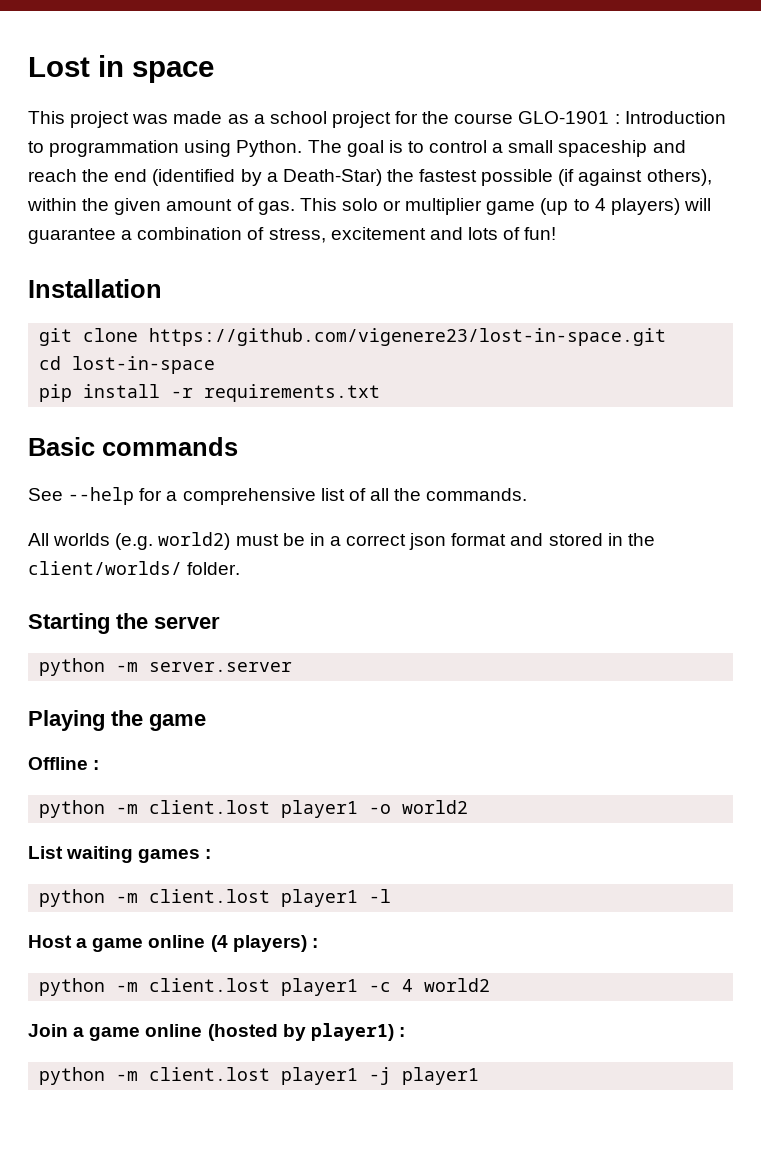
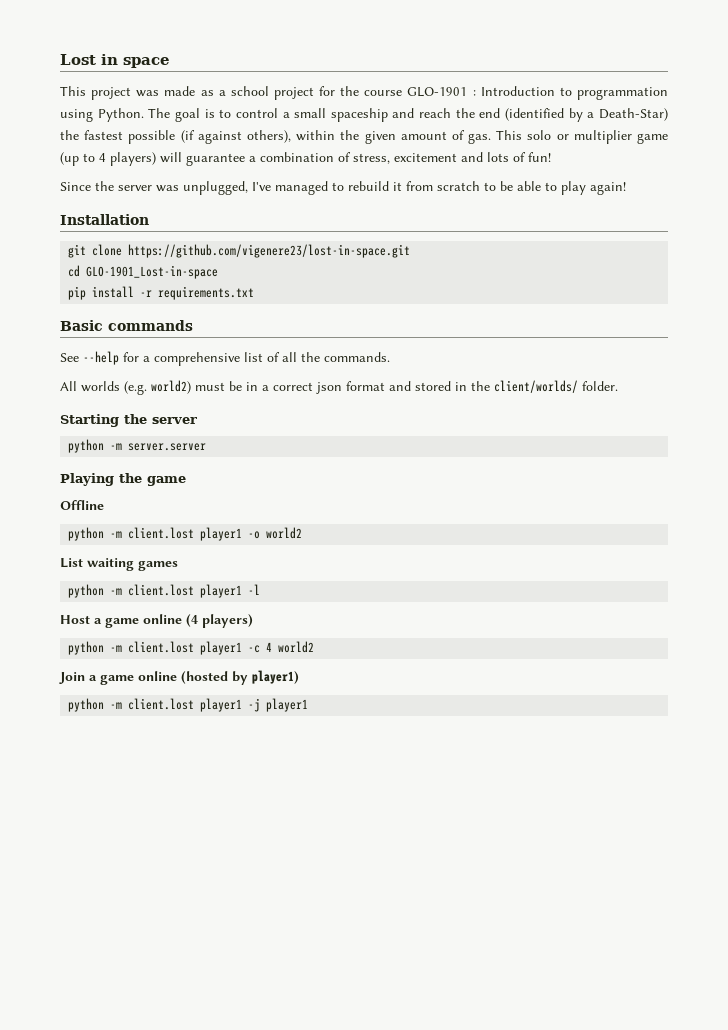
+ Since the server was unplugged, I've managed to rebuild it from scratch to be able to play again!
- cd lost-in-space
+ cd GLO-1901_Lost-in-space
- Offline :
+ Offline
- List waiting games :
+ List waiting games
- Host a game online (4 players) :
+ Host a game online (4 players)
- Join a game online (hosted by player1) :
+ Join a game online (hosted by player1)

